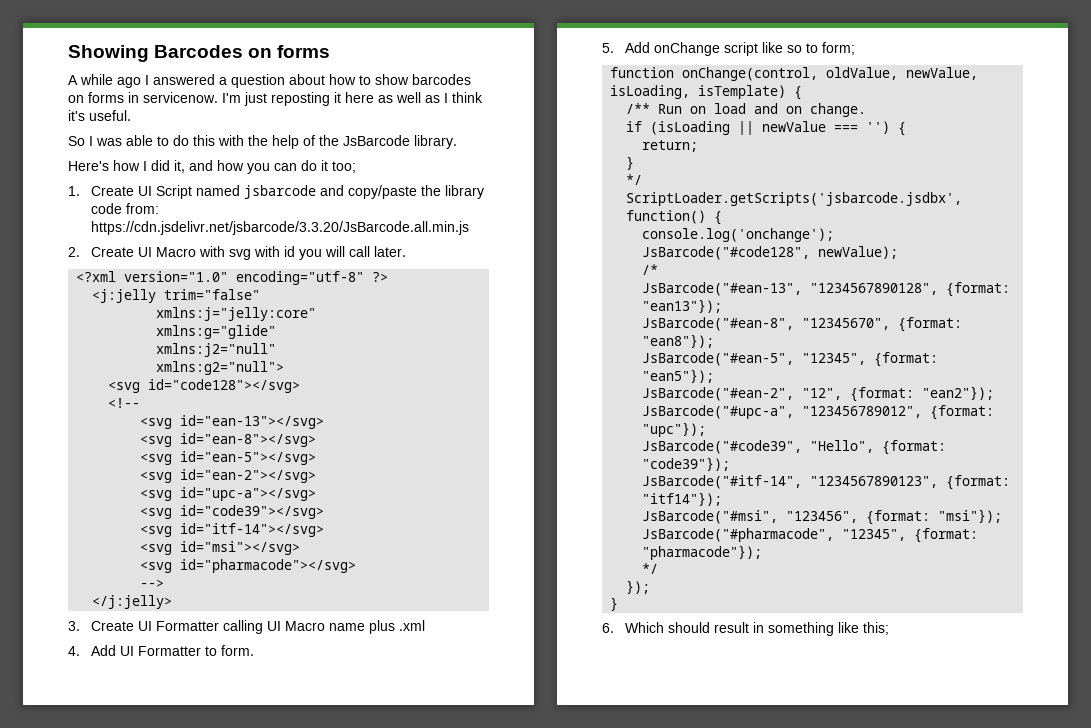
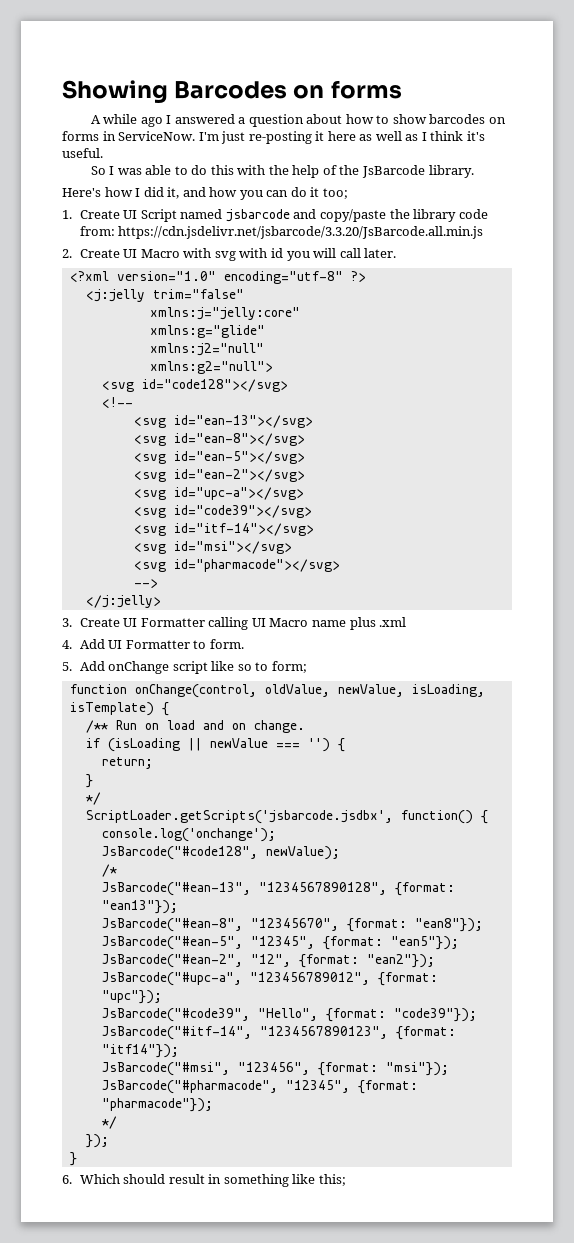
- A while ago I answered a question about how to show barcodes on forms in servicenow.
+ A while ago I answered a question about how to show barcodes on forms in ServiceNow.
- I'm just reposting it here as well as I think it's useful.
+ I'm just re-posting it here as well as I think it's useful.

